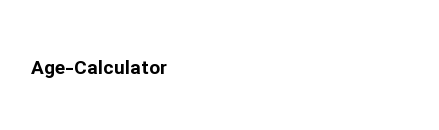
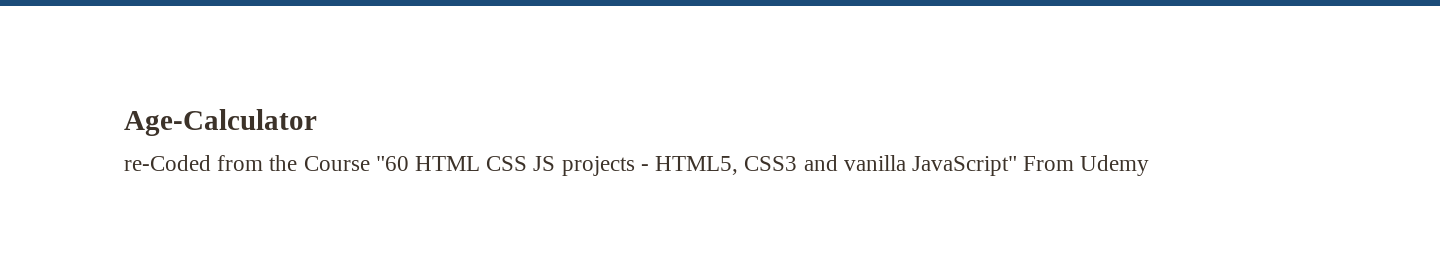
+ re-Coded from the Course "60 HTML CSS JS projects - HTML5, CSS3 and vanilla JavaScript" From Udemy

